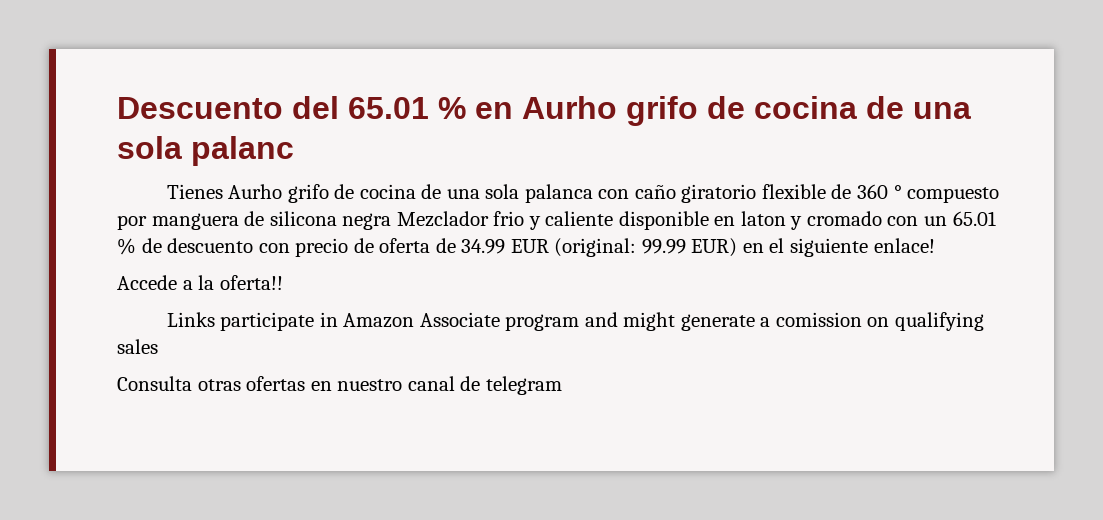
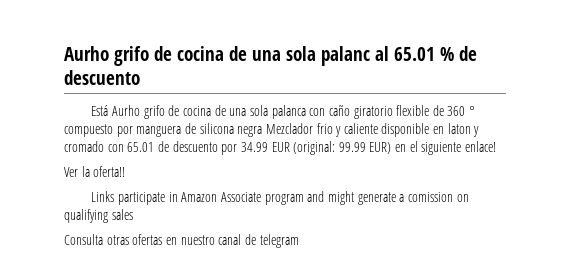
- Descuento del 65.01 % en Aurho grifo de cocina de una sola palanc
- Tienes Aurho grifo de cocina de una sola palanca con caño giratorio flexible de 360 ° compuesto por manguera de silicona negra Mezclador frio y caliente disponible en laton y cromado con un 65.01 % de descuento con precio de oferta de 34.99 EUR (original: 99.99 EUR) en el siguiente enlace!
+ Aurho grifo de cocina de una sola palanc al 65.01 % de descuento
+ Está Aurho grifo de cocina de una sola palanca con caño giratorio flexible de 360 ° compuesto por manguera de silicona negra Mezclador frio y caliente disponible en laton y cromado con 65.01 de descuento por 34.99 EUR (original: 99.99 EUR) en el siguiente enlace!
- Accede a la oferta!!
+ Ver la oferta!!

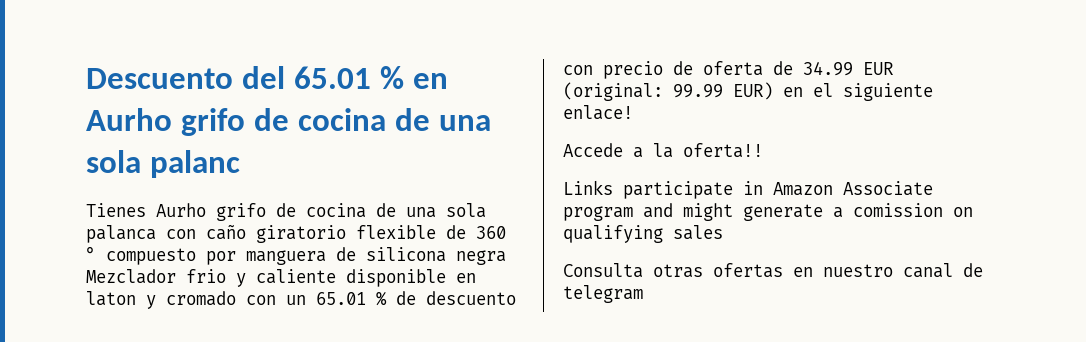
- Aurho grifo de cocina de una sola palanc al 65.01 % de descuento
- Está Aurho grifo de cocina de una sola palanca con caño giratorio flexible de 360 ° compuesto por manguera de silicona negra Mezclador frio y caliente disponible en laton y cromado con 65.01 de descuento por 34.99 EUR (original: 99.99 EUR) en el siguiente enlace!
+ Descuento del 65.01 % en Aurho grifo de cocina de una sola palanc
+ Tienes Aurho grifo de cocina de una sola palanca con caño giratorio flexible de 360 ° compuesto por manguera de silicona negra Mezclador frio y caliente disponible en laton y cromado con un 65.01 % de descuento con precio de oferta de 34.99 EUR (original: 99.99 EUR) en el siguiente enlace!
- Ver la oferta!!
+ Accede a la oferta!!

